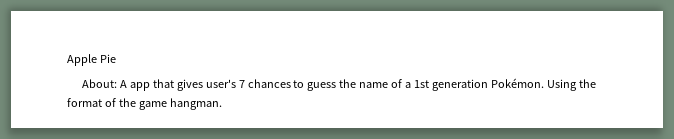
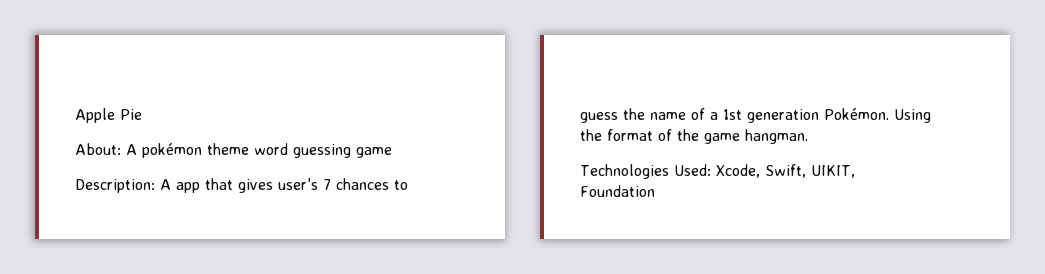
- About: A app that gives user's 7 chances to guess the name of a 1st generation Pokémon.
+ About: A pokémon theme word guessing game
+ Description: A app that gives user's 7 chances to guess the name of a 1st generation Pokémon.
+ Technologies Used: Xcode, Swift, UIKIT, Foundation

